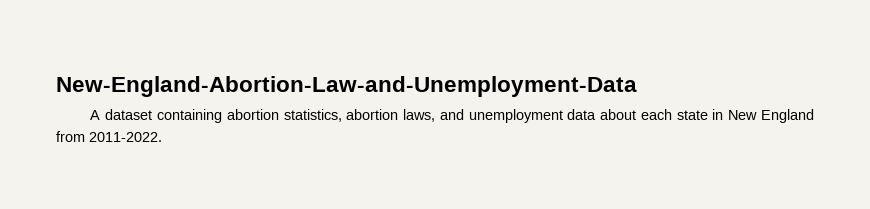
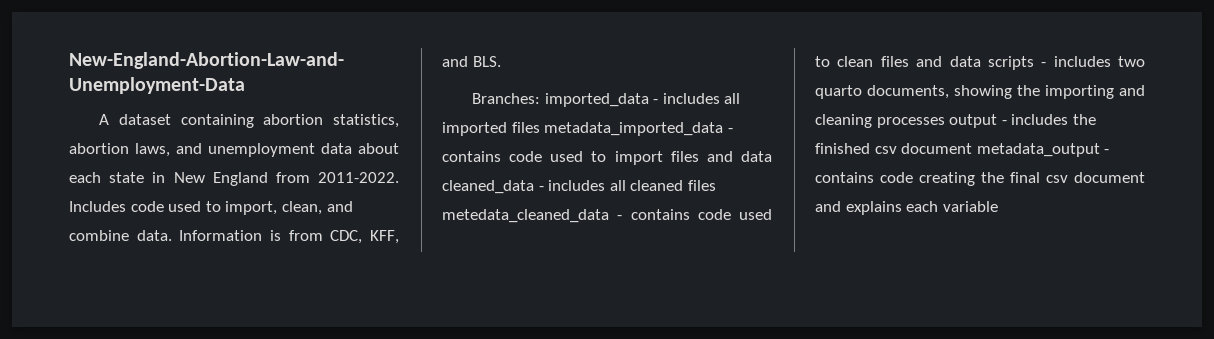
+ Includes code used to import, clean, and combine data. Information is from CDC, KFF, and BLS.
+ Branches: imported_data - includes all imported files metadata_imported_data - contains code used to import files and data cleaned_data - includes all cleaned files metedata_cleaned_data - contains code used to clean files and data scripts - includes two quarto documents, showing the importing and cleaning processes output - includes the finished csv document metadata_output - contains code creating the final csv document and explains each variable

